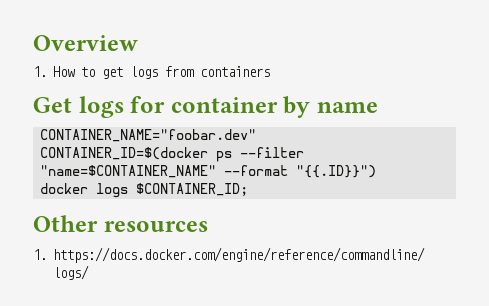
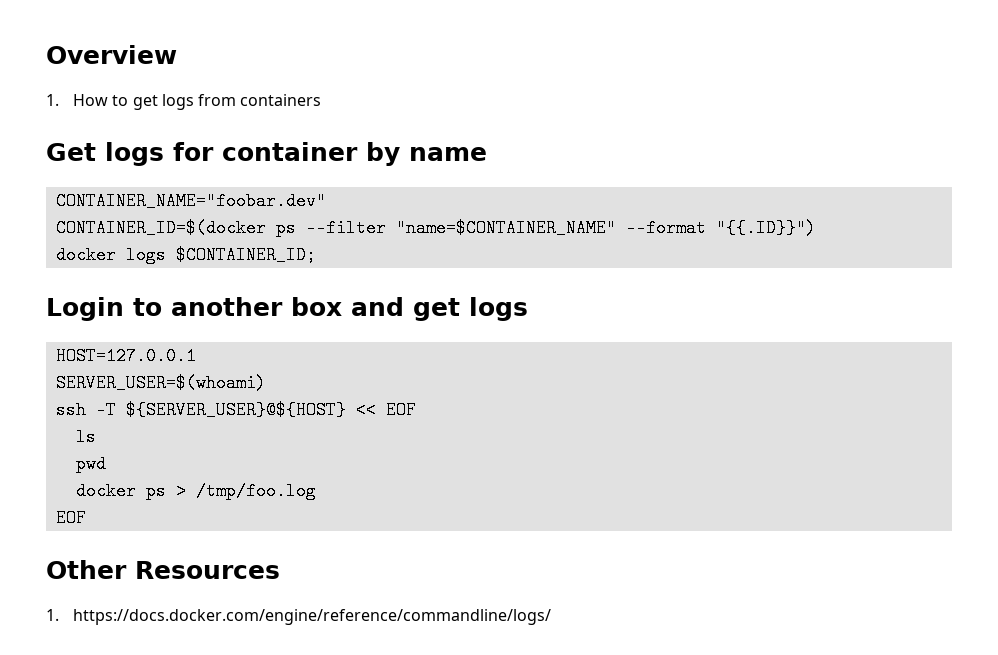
+ Login to another box and get logs
+ HOST=127.0.0.1
+ SERVER_USER=$(whoami)
+ ssh -T ${SERVER_USER}@${HOST} << EOF
+ ls
+ pwd
+ docker ps > /tmp/foo.log
+ EOF
- Other resources
+ Other Resources

